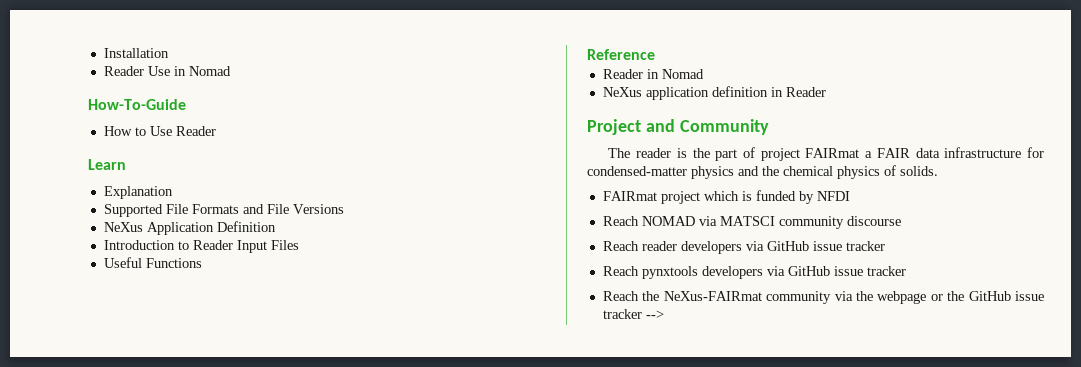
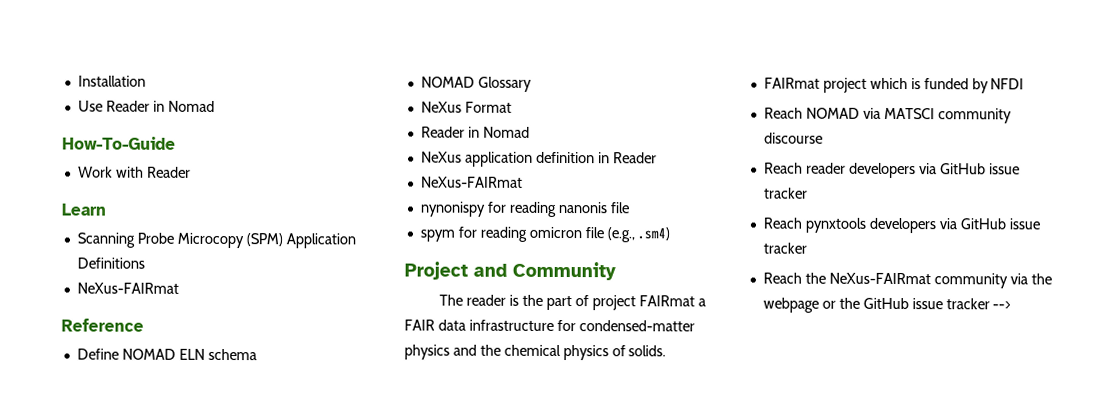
- Reader Use in Nomad
+ Use Reader in Nomad
- How to Use Reader
+ Work with Reader
- Explanation
- Supported File Formats and File Versions
- NeXus Application Definition
- Introduction to Reader Input Files
- Useful Functions
+ Scanning Probe Microcopy (SPM) Application Definitions
+ NeXus-FAIRmat
  Reference
+ Define NOMAD ELN schema
+ NOMAD Glossary
+ NeXus Format
  NeXus application definition in Reader
+ NeXus-FAIRmat
+ nynonispy for reading nanonis file
+ spym for reading omicron file (e.g., .sm4)

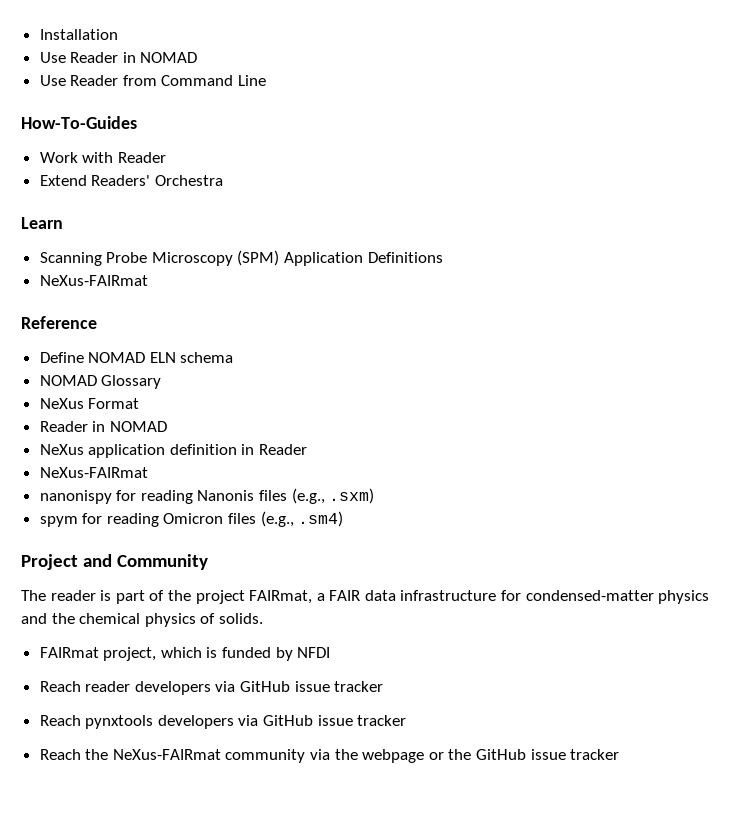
- Use Reader in Nomad
- How-To-Guide
+ Use Reader in NOMAD
+ Use Reader from Command Line
+ How-To-Guides
+ Extend Readers' Orchestra
- Scanning Probe Microcopy (SPM) Application Definitions
+ Scanning Probe Microscopy (SPM) Application Definitions
  NeXus Format
- Reader in Nomad
+ Reader in NOMAD
- nynonispy for reading nanonis file
+ nanonispy for reading Nanonis files (e.g., .sxm)
- spym for reading omicron file (e.g., .sm4)
+ spym for reading Omicron files (e.g., .sm4)
- The reader is the part of project FAIRmat a FAIR data infrastructure for condensed-matter physics and the chemical physics of solids.
+ The reader is part of the project FAIRmat, a FAIR data infrastructure for condensed-matter physics and the chemical physics of solids.
- FAIRmat project which is funded by NFDI
+ FAIRmat project, which is funded by NFDI
- Reach NOMAD via MATSCI community discourse
- Reach the NeXus-FAIRmat community via the webpage or the GitHub issue tracker -->
+ Reach the NeXus-FAIRmat community via the webpage or the GitHub issue tracker

